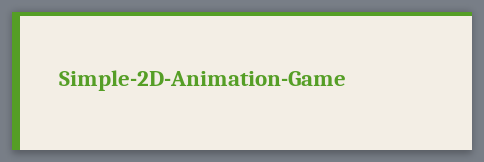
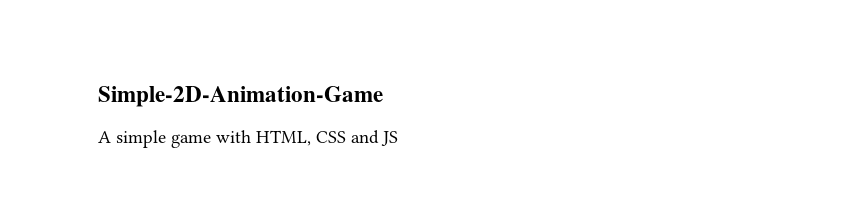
+ A simple game with HTML, CSS and JS

